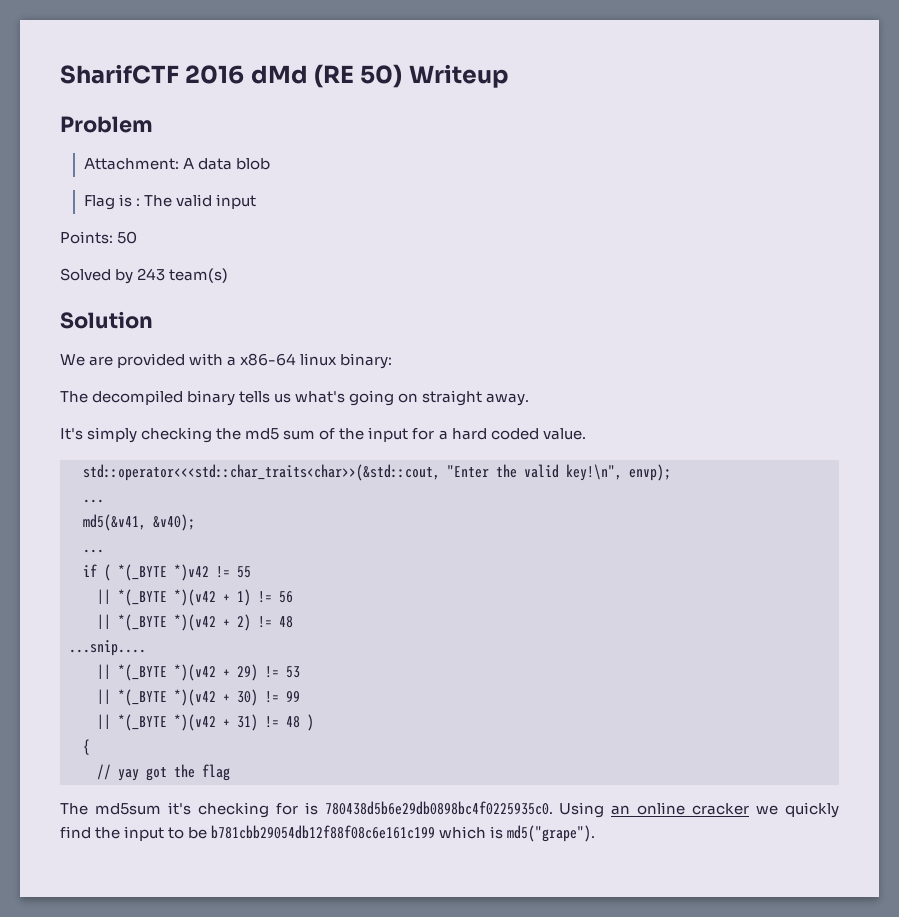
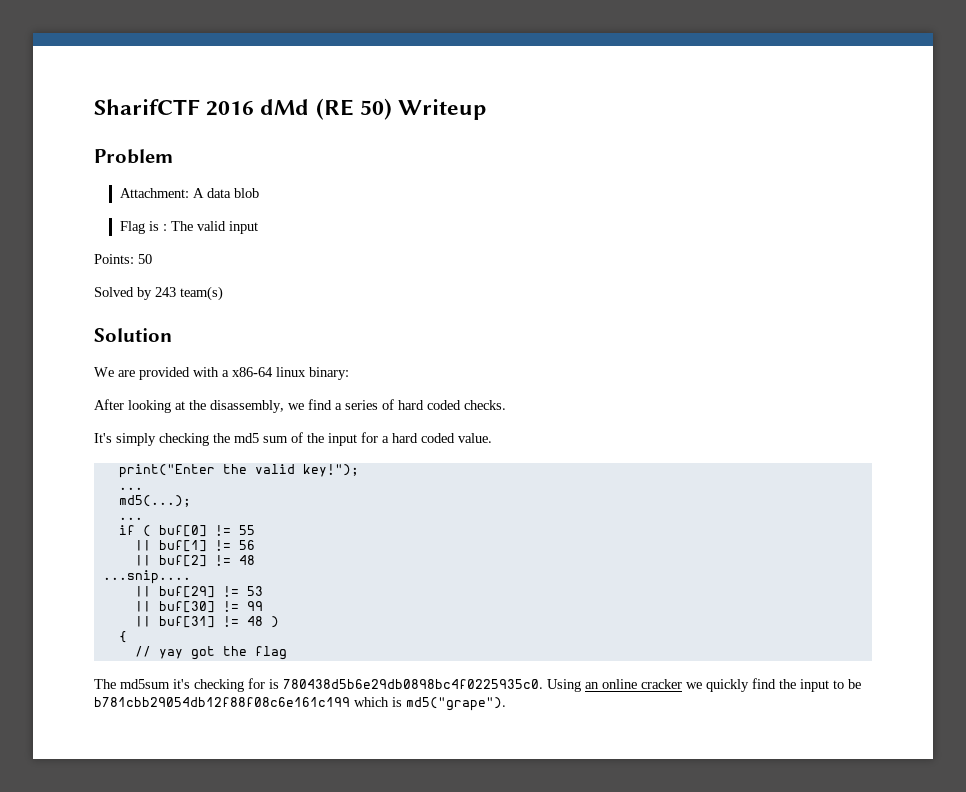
- The decompiled binary tells us what's going on straight away.
+ After looking at the disassembly, we find a series of hard coded checks.
- std::operator<<<std::char_traits<char>>(&std::cout, "Enter the valid key!\n", envp);
+ print("Enter the valid key!");
  ...
- md5(&v41, &v40);
+ md5(...);
- if ( *(_BYTE *)v42 != 55
+ if ( buf[0] != 55
- || *(_BYTE *)(v42 + 1) != 56
+ || buf[1] != 56
- || *(_BYTE *)(v42 + 2) != 48
+ || buf[2] != 48
- || *(_BYTE *)(v42 + 29) != 53
+ || buf[29] != 53
- || *(_BYTE *)(v42 + 30) != 99
+ || buf[30] != 99
- || *(_BYTE *)(v42 + 31) != 48 )
+ || buf[31] != 48 )

